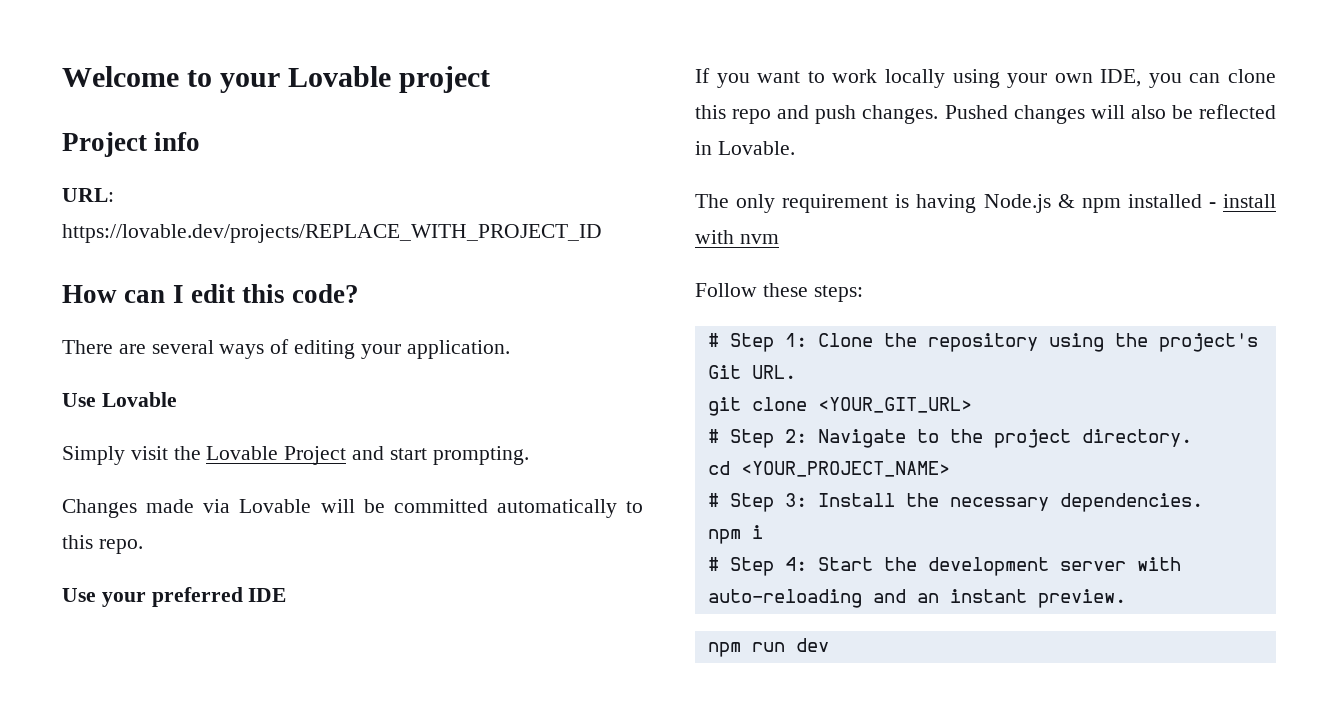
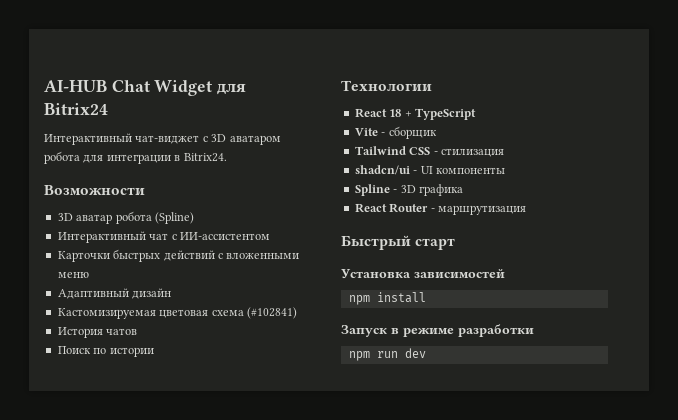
- Welcome to your Lovable project
- Project info
- URL: https://lovable.dev/projects/REPLACE_WITH_PROJECT_ID
- How can I edit this code?
- There are several ways of editing your application.
- Use Lovable
- Simply visit the Lovable Project and start prompting.
- Changes made via Lovable will be committed automatically to this repo.
- Use your preferred IDE
- If you want to work locally using your own IDE, you can clone this repo and push changes. Pushed changes will also be reflected in Lovable.
- The only requirement is having Node.js & npm installed - install with nvm
- Follow these steps:
- # Step 1: Clone the repository using the project's Git URL.
- git clone <YOUR_GIT_URL>
- # Step 2: Navigate to the project directory.
- cd <YOUR_PROJECT_NAME>
- # Step 3: Install the necessary dependencies.
- npm i
- # Step 4: Start the development server with auto-reloading and an instant preview.
+ AI-HUB Chat Widget для Bitrix24
+ Интерактивный чат-виджет с 3D аватаром робота для интеграции в Bitrix24.
+ Возможности
+ 3D аватар робота (Spline)
+ Интерактивный чат с ИИ-ассистентом
+ Карточки быстрых действий с вложенными меню
+ Адаптивный дизайн
+ Кастомизируемая цветовая схема (#102841)
+ История чатов
+ Поиск по истории
+ Технологии
+ React 18 + TypeScript
+ Vite - сборщик
+ Tailwind CSS - стилизация
+ shadcn/ui - UI компоненты
+ Spline - 3D графика
+ React Router - маршрутизация
+ Быстрый старт
+ Установка зависимостей
+ npm install
+ Запуск в режиме разработки

